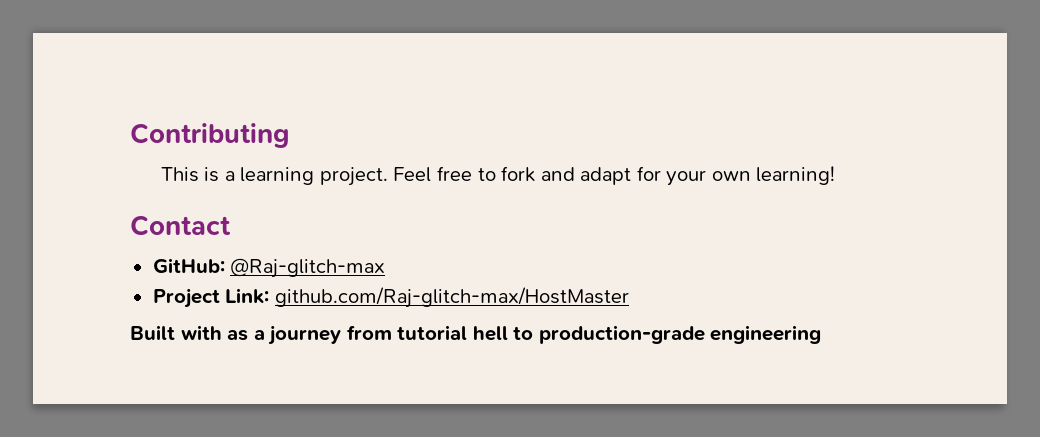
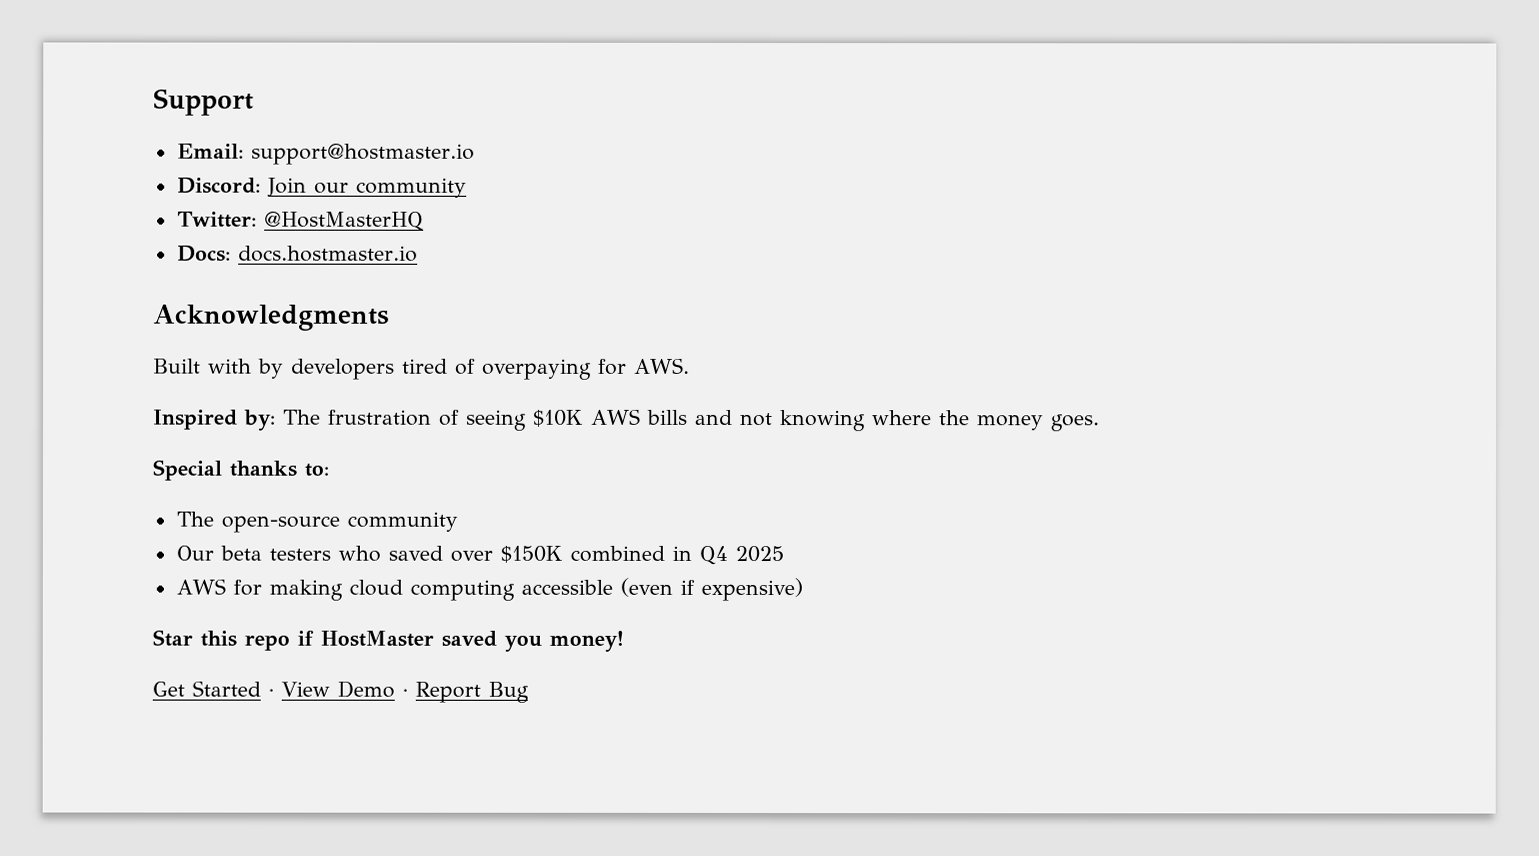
- Contributing
- This is a learning project. Feel free to fork and adapt for your own learning!
- Contact
- GitHub: @Raj-glitch-max
- Project Link: github.com/Raj-glitch-max/HostMaster
- Built with as a journey from tutorial hell to production-grade engineering
+ Support
+ Email: support@hostmaster.io
+ Discord: Join our community
+ Twitter: @HostMasterHQ
+ Docs: docs.hostmaster.io
+ Acknowledgments
+ Built with by developers tired of overpaying for AWS.
+ Inspired by: The frustration of seeing $10K AWS bills and not knowing where the money goes.
+ Special thanks to:
+ The open-source community
+ Our beta testers who saved over $150K combined in Q4 2025
+ AWS for making cloud computing accessible (even if expensive)
+ Star this repo if HostMaster saved you money!
+ Get Started · View Demo · Report Bug

